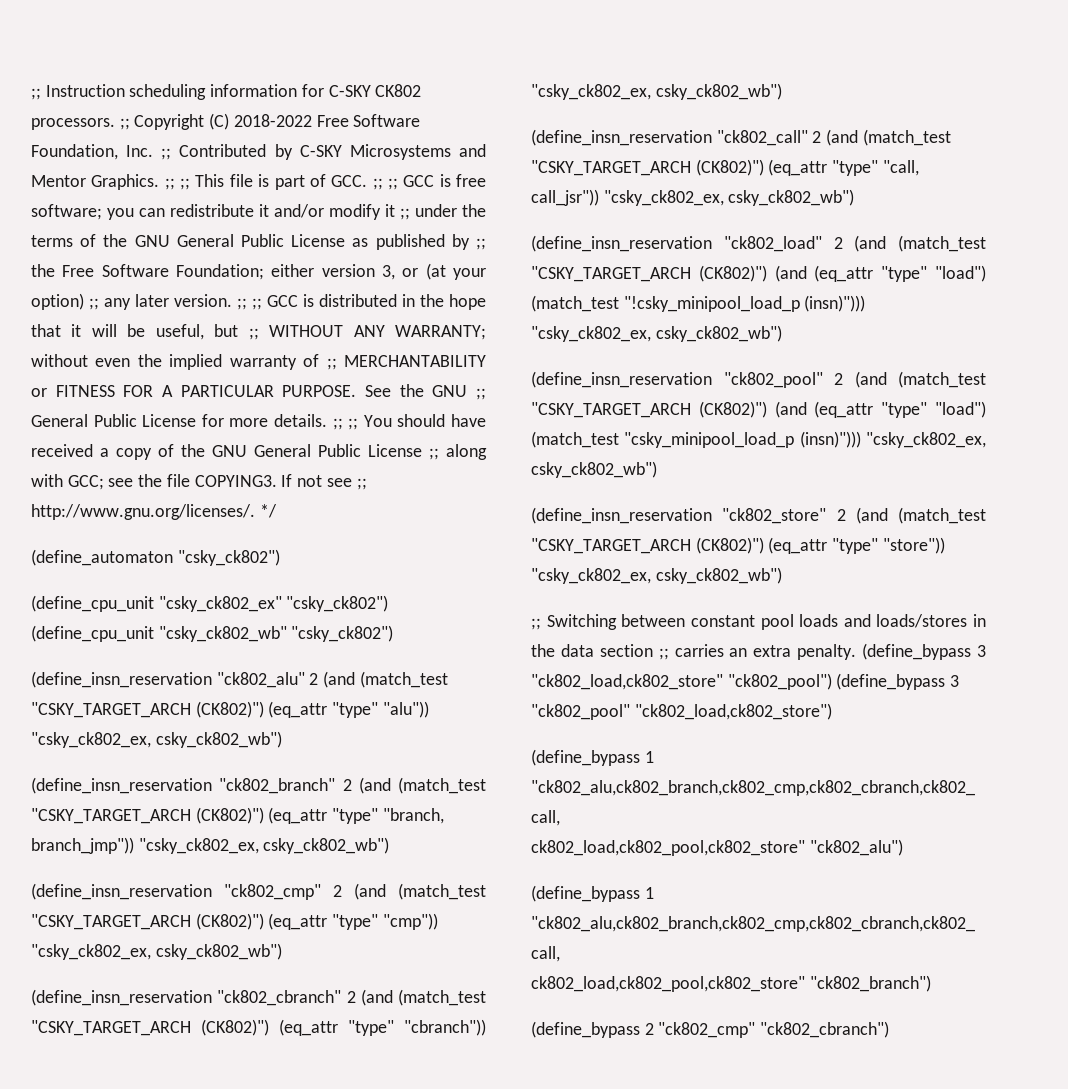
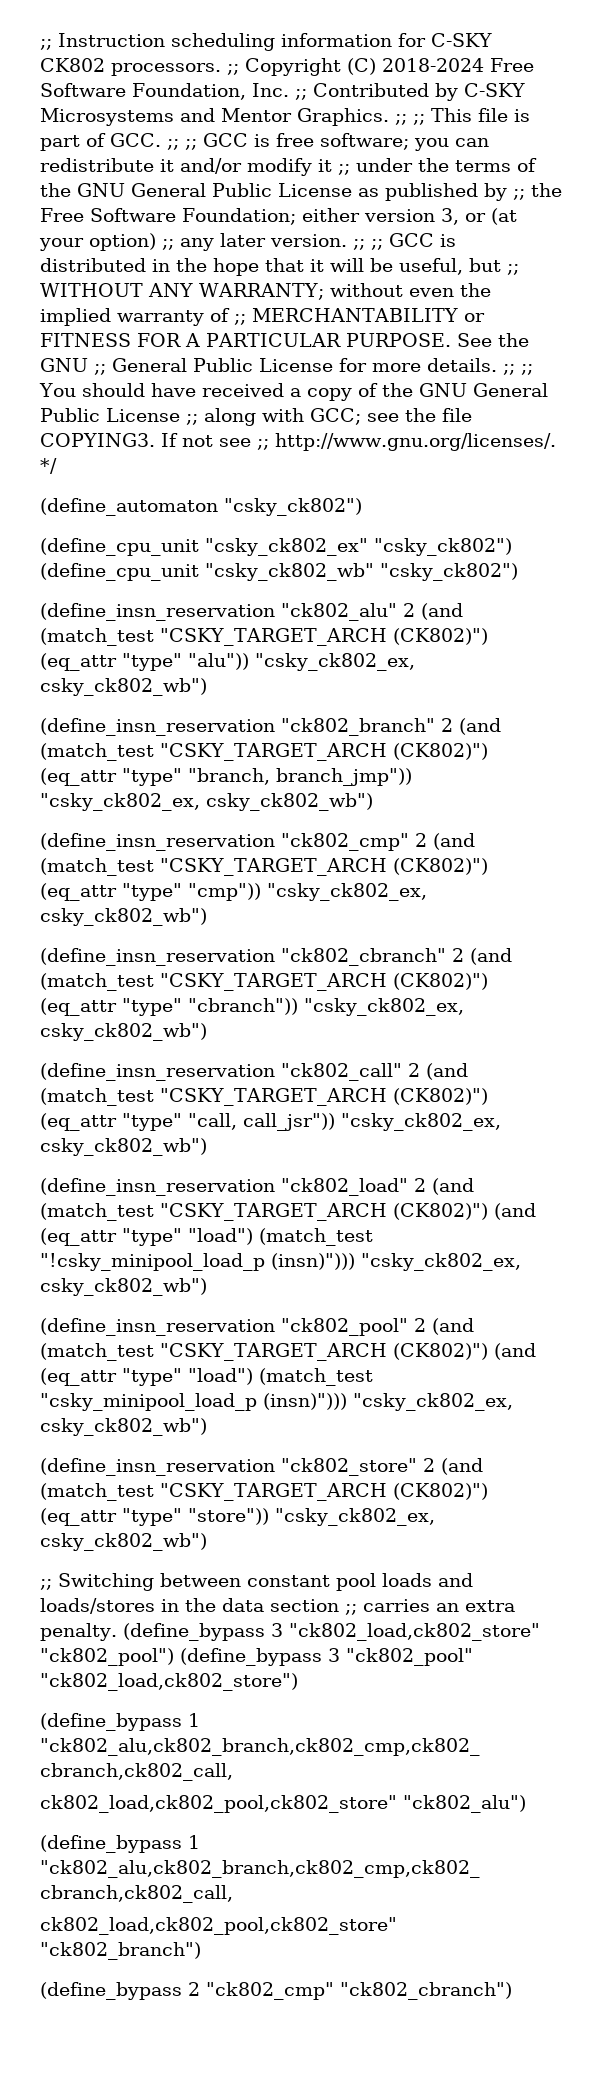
- Copyright (C) 2018-2022 Free Software Foundation, Inc. ;;
+ Copyright (C) 2018-2024 Free Software Foundation, Inc. ;;

